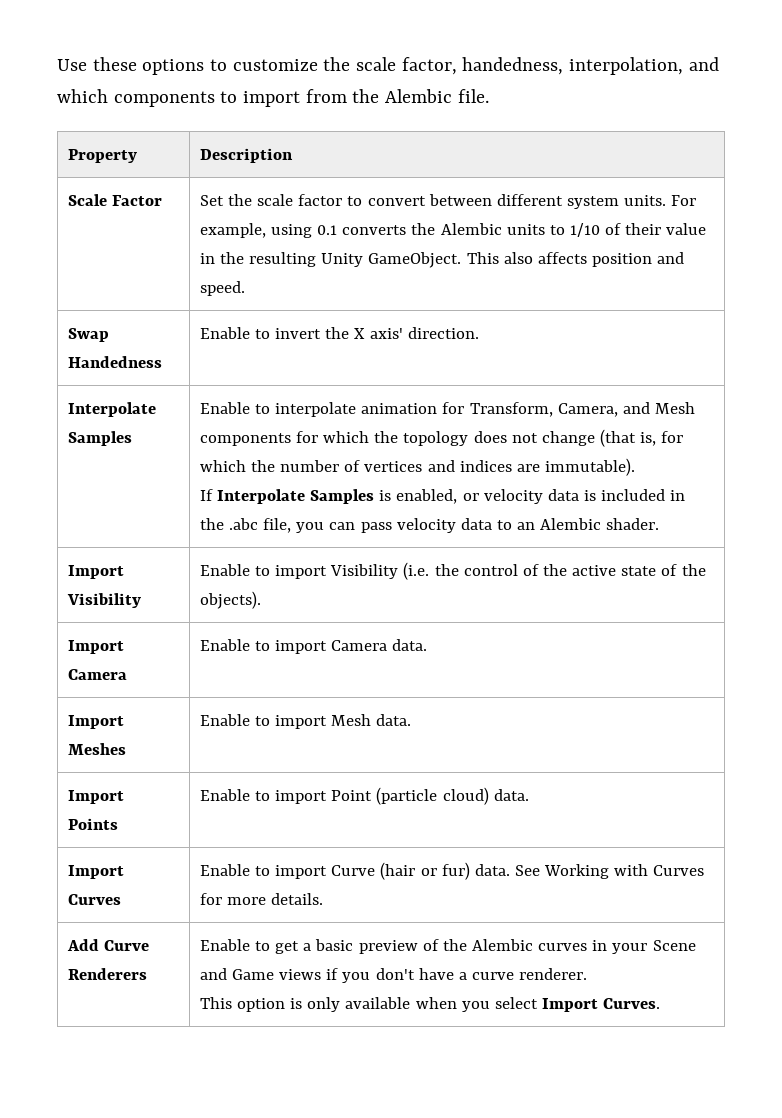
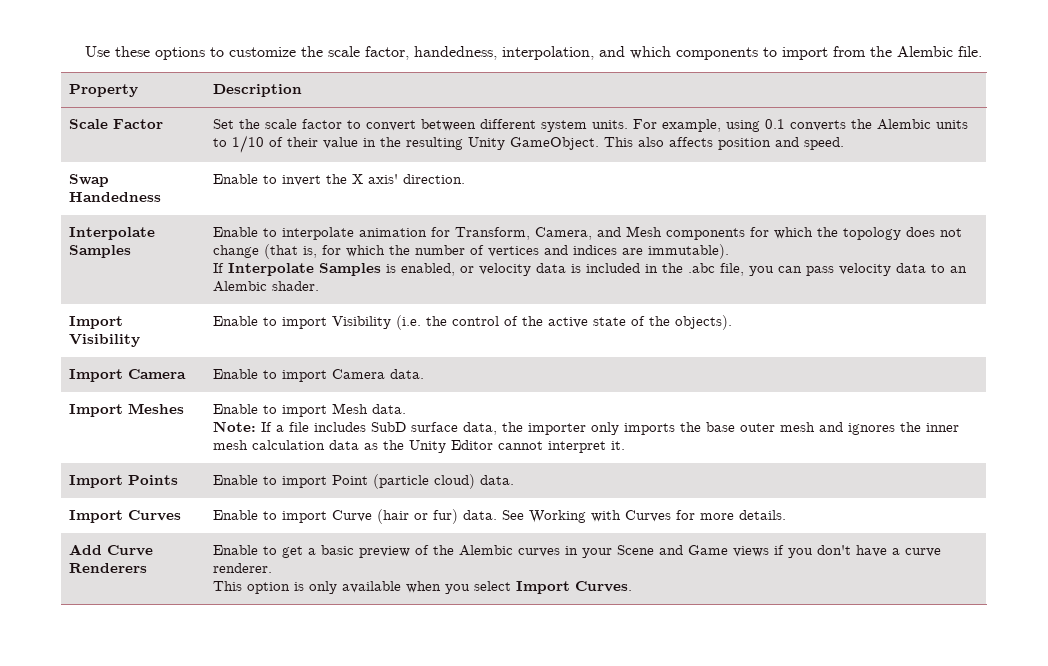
  Import Meshes | Enable to import Mesh data.
+ Note: If a file includes SubD surface data, the importer only imports the base outer mesh and ignores the inner mesh calculation data as the Unity Editor cannot interpret it.

